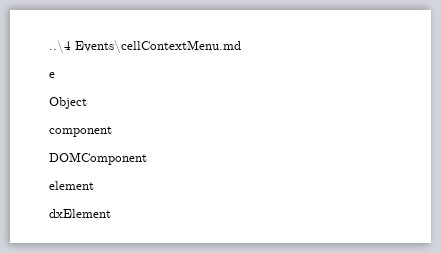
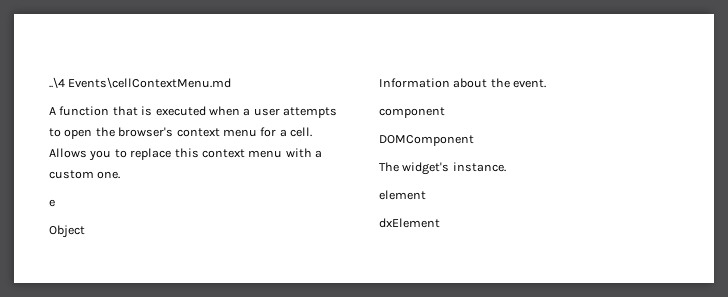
+ A function that is executed when a user attempts to open the browser's context menu for a cell. Allows you to replace this context menu with a custom one.
  e
  Object
+ Information about the event.
+ The widget's instance.

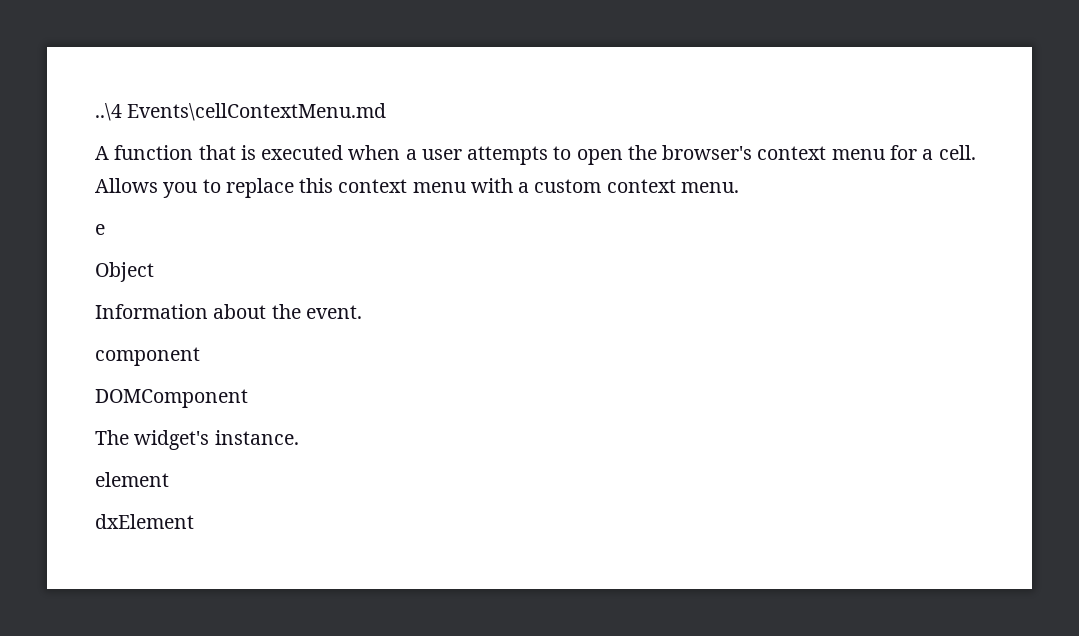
- Allows you to replace this context menu with a custom one.
+ Allows you to replace this context menu with a custom context menu.

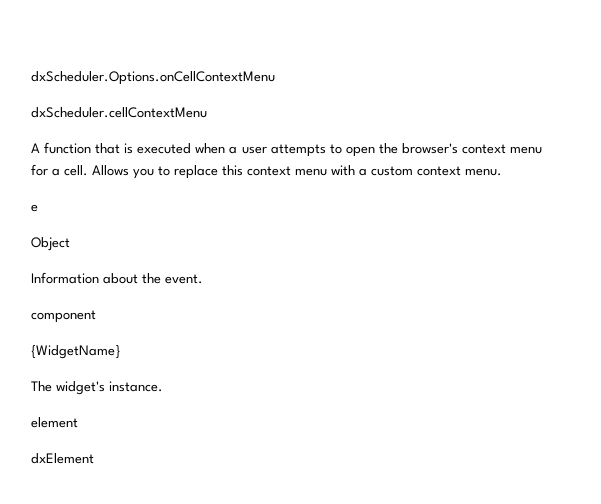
- ..\4 Events\cellContextMenu.md
+ dxScheduler.Options.onCellContextMenu
+ dxScheduler.cellContextMenu
- DOMComponent
+ {WidgetName}

